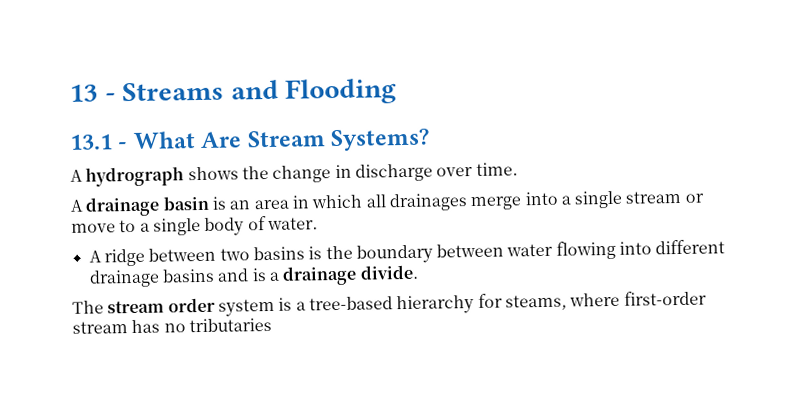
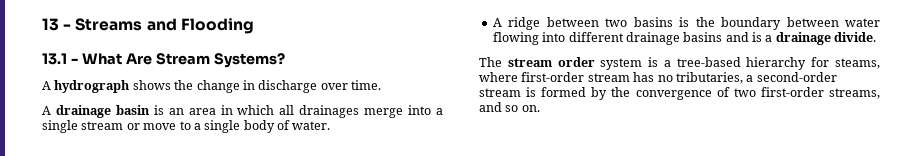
- The stream order system is a tree-based hierarchy for steams, where first-order stream has no tributaries
+ The stream order system is a tree-based hierarchy for steams, where first-order stream has no tributaries, a second-order stream is formed by the convergence of two first-order streams, and so on.

